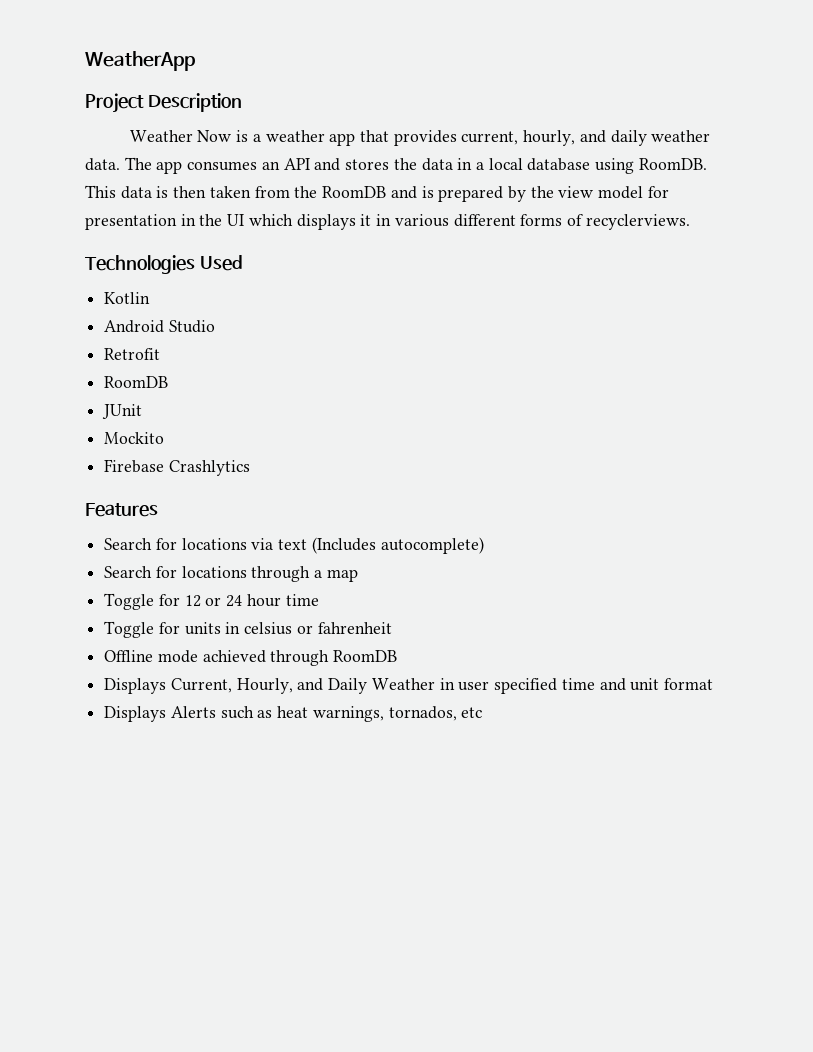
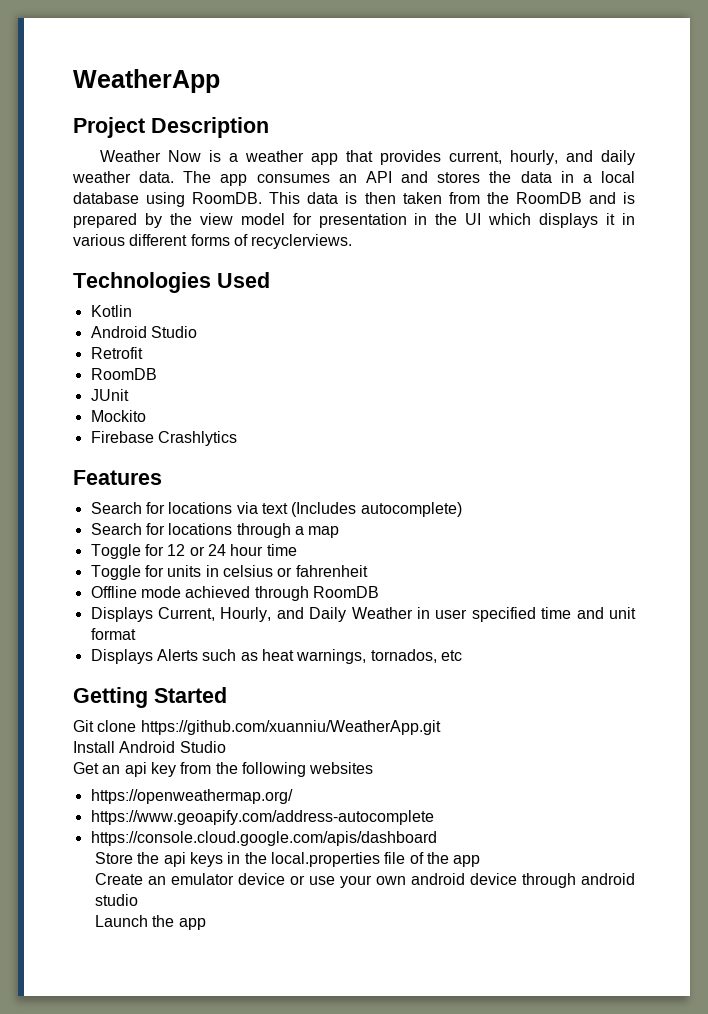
+ Getting Started
+ Git clone https://github.com/xuanniu/WeatherApp.git
+ Install Android Studio
+ Get an api key from the following websites
+ https://openweathermap.org/
+ https://www.geoapify.com/address-autocomplete
+ https://console.cloud.google.com/apis/dashboard
+ Store the api keys in the local.properties file of the app
+ Create an emulator device or use your own android device through android studio
+ Launch the app

